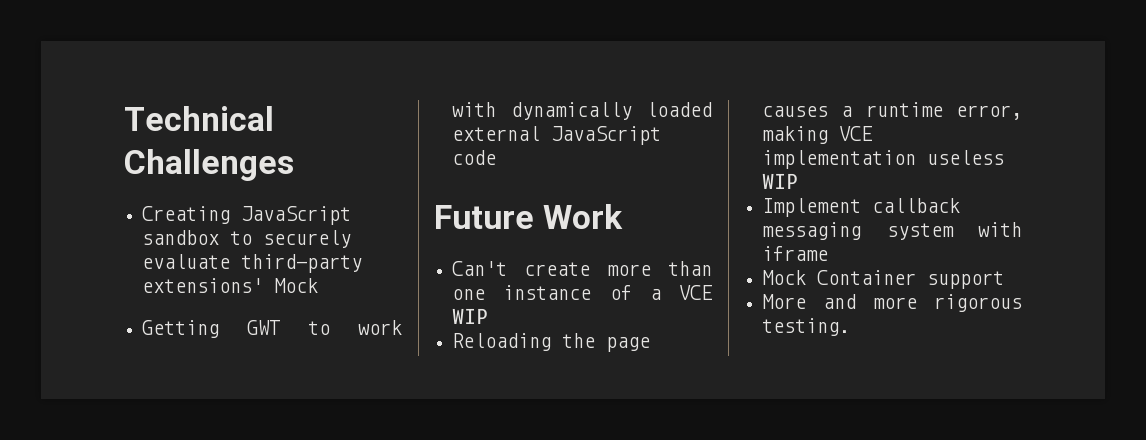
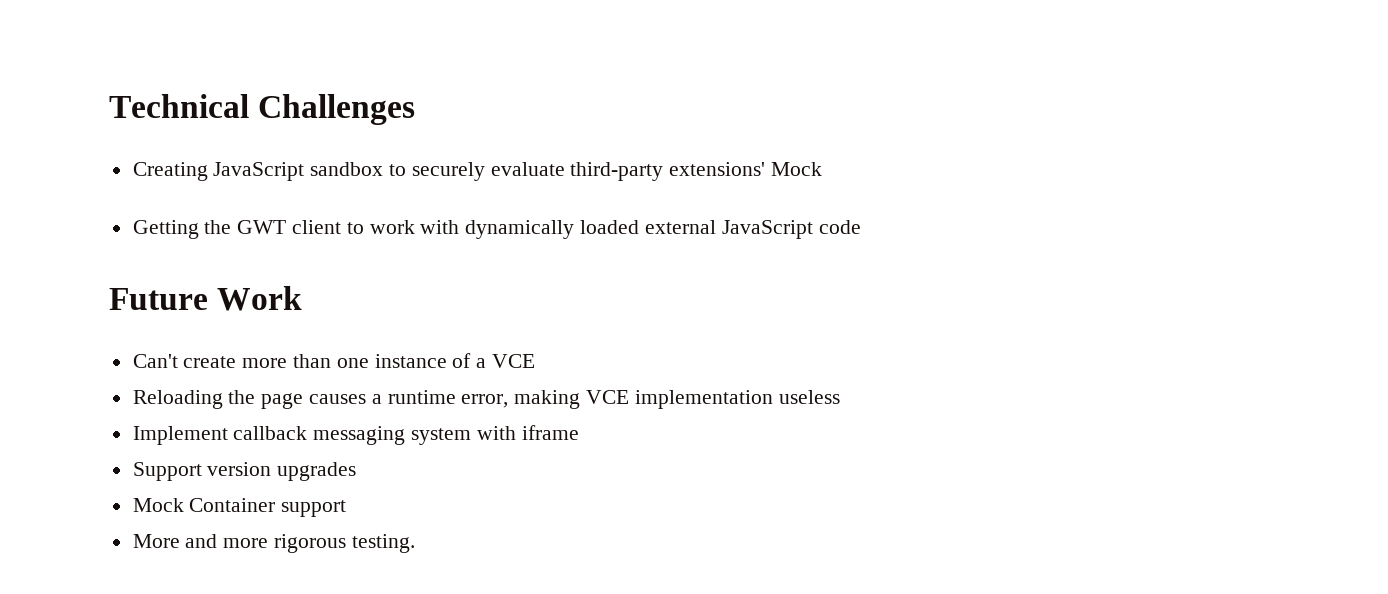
- Getting GWT to work with dynamically loaded external JavaScript code
+ Getting the GWT client to work with dynamically loaded external JavaScript code
- Can't create more than one instance of a VCE WIP
+ Can't create more than one instance of a VCE
- Reloading the page causes a runtime error, making VCE implementation useless WIP
+ Reloading the page causes a runtime error, making VCE implementation useless
+ Support version upgrades

